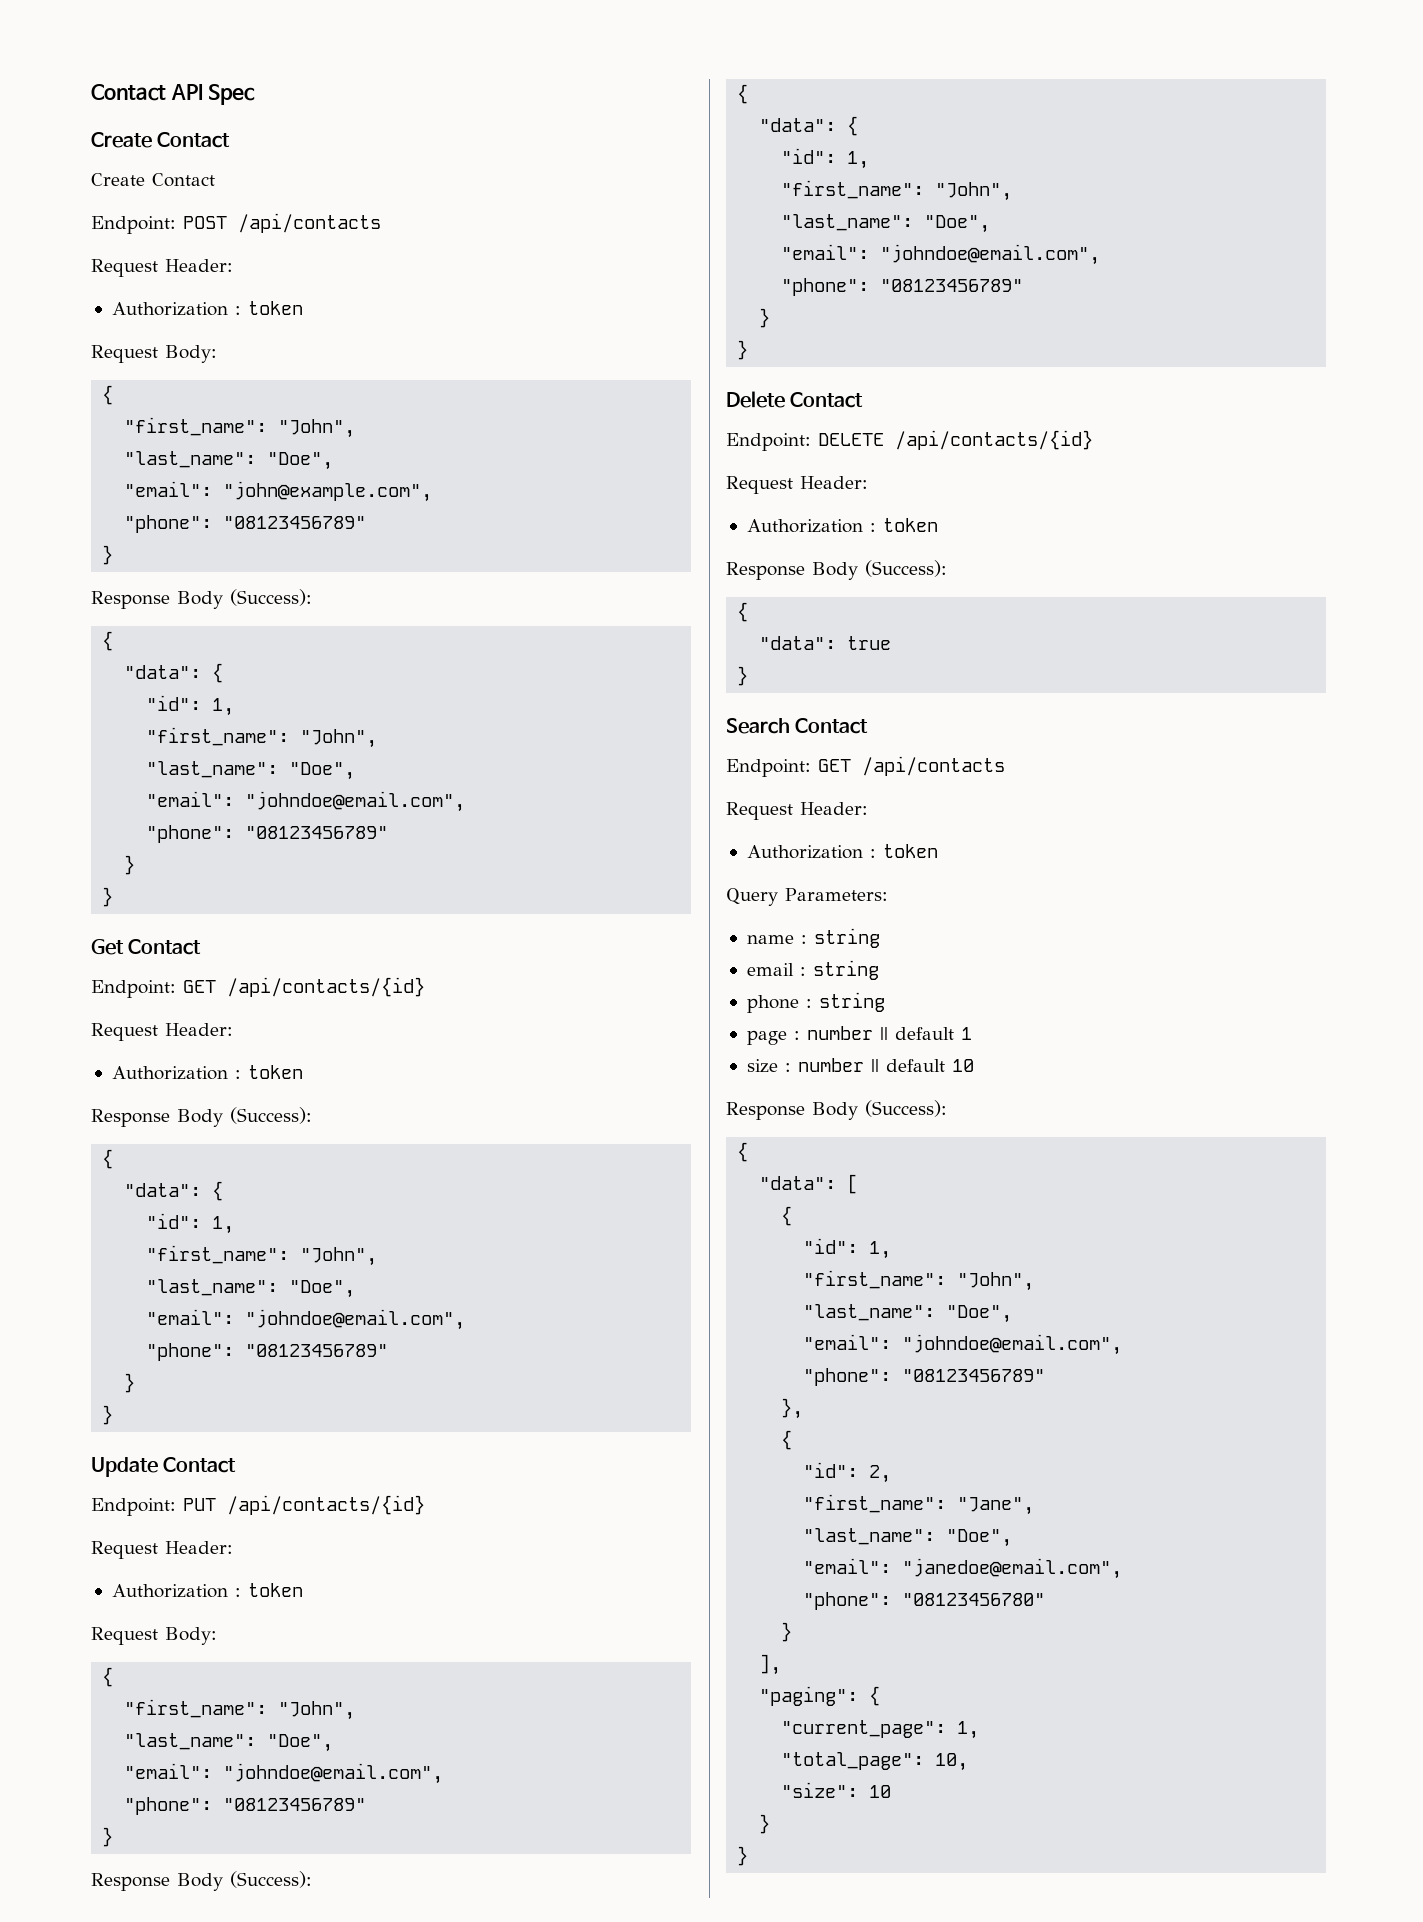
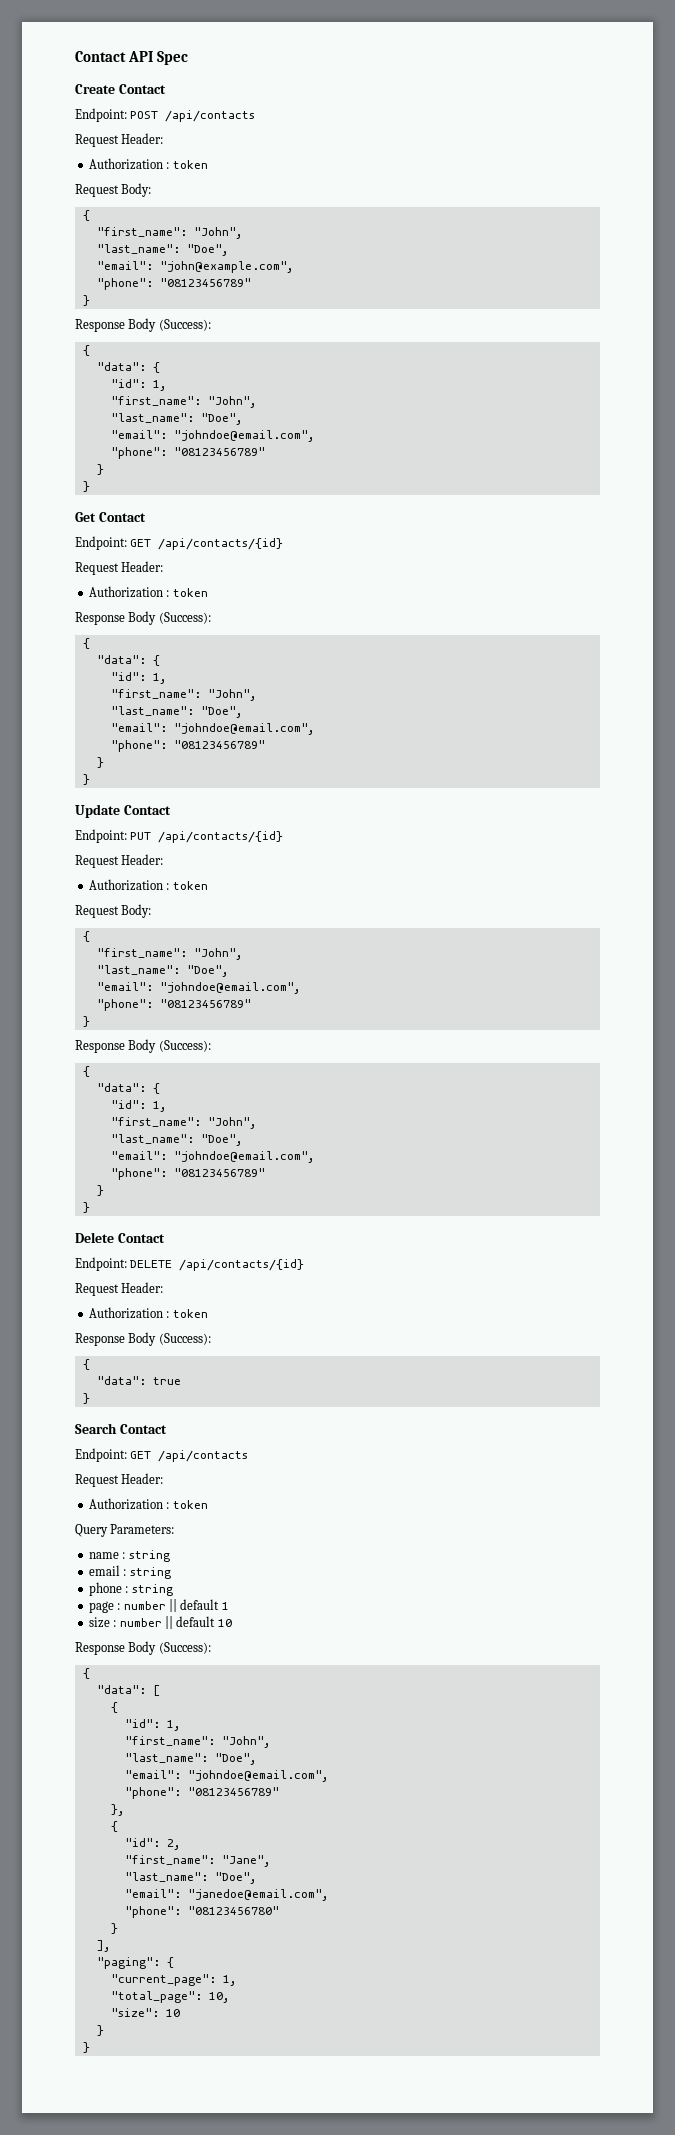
  Contact API Spec
- Create Contact

